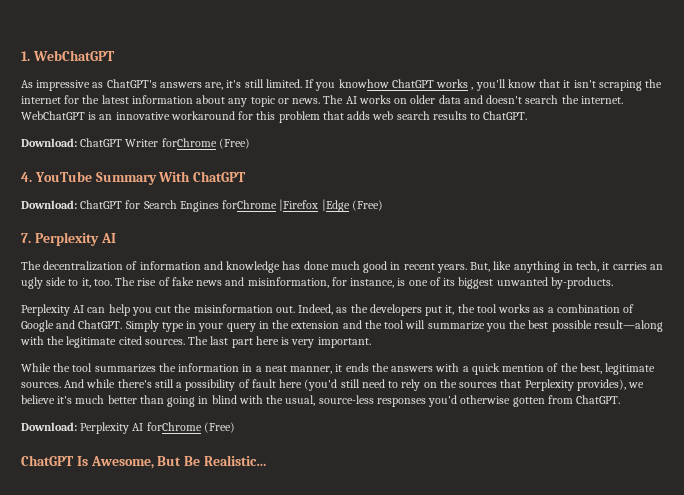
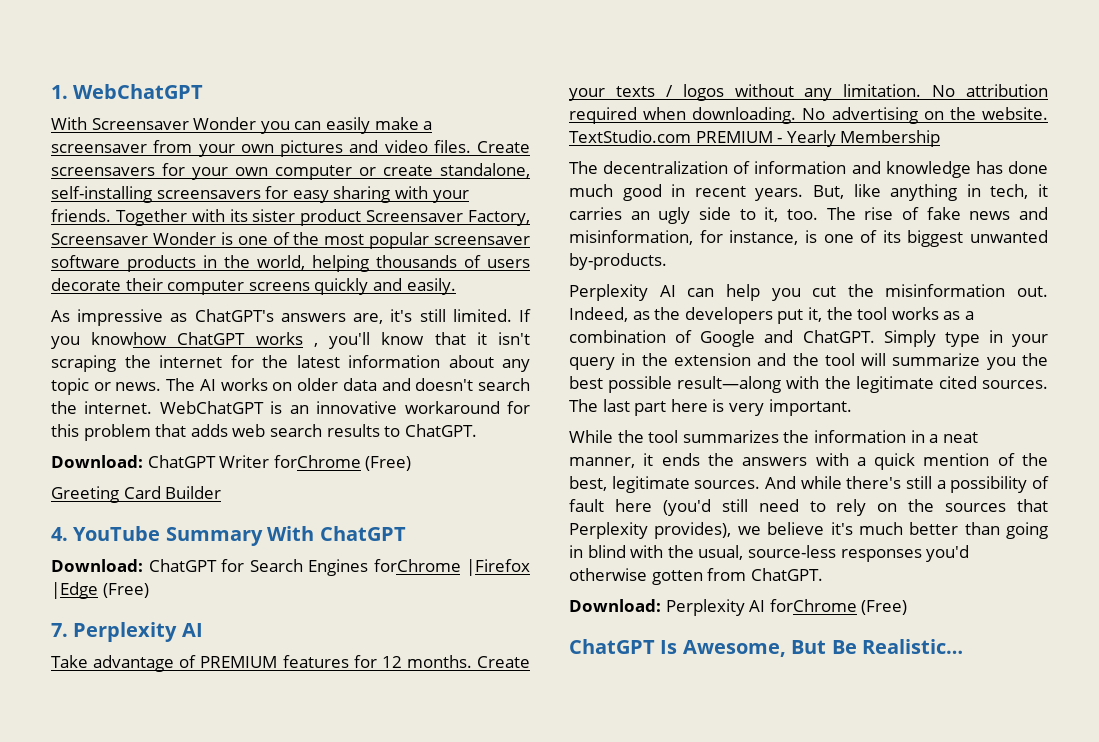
+ With Screensaver Wonder you can easily make a screensaver from your own pictures and video files. Create screensavers for your own computer or create standalone, self-installing screensavers for easy sharing with your friends. Together with its sister product Screensaver Factory, Screensaver Wonder is one of the most popular screensaver software products in the world, helping thousands of users decorate their computer screens quickly and easily.
+ Greeting Card Builder
+ Take advantage of PREMIUM features for 12 months. Create your texts / logos without any limitation. No attribution required when downloading. No advertising on the website. TextStudio.com PREMIUM - Yearly Membership

